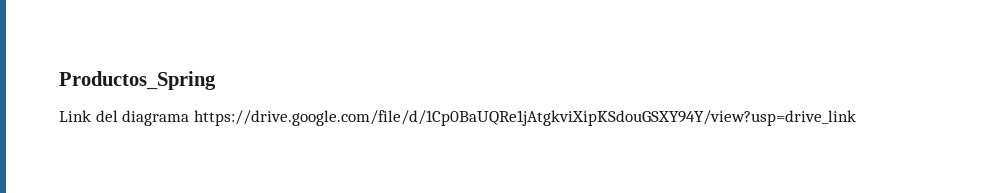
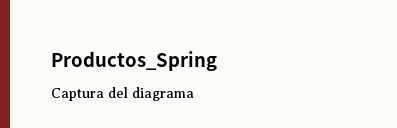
- Link del diagrama https://drive.google.com/file/d/1Cp0BaUQRe1jAtgkviXipKSdouGSXY94Y/view?usp=drive_link
+ Captura del diagrama

